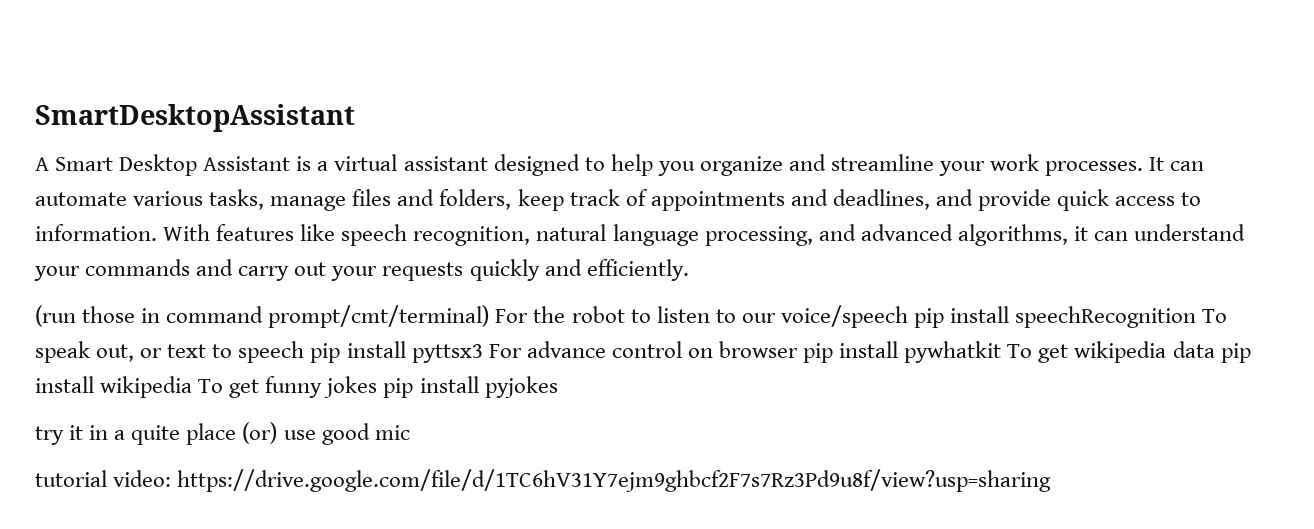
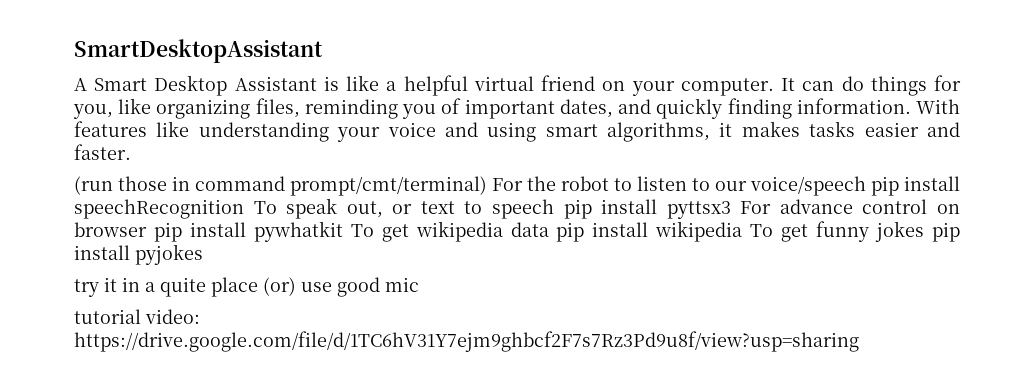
- A Smart Desktop Assistant is a virtual assistant designed to help you organize and streamline your work processes. It can automate various tasks, manage files and folders, keep track of appointments and deadlines, and provide quick access to information. With features like speech recognition, natural language processing, and advanced algorithms, it can understand your commands and carry out your requests quickly and efficiently.
+ A Smart Desktop Assistant is like a helpful virtual friend on your computer. It can do things for you, like organizing files, reminding you of important dates, and quickly finding information. With features like understanding your voice and using smart algorithms, it makes tasks easier and faster.

